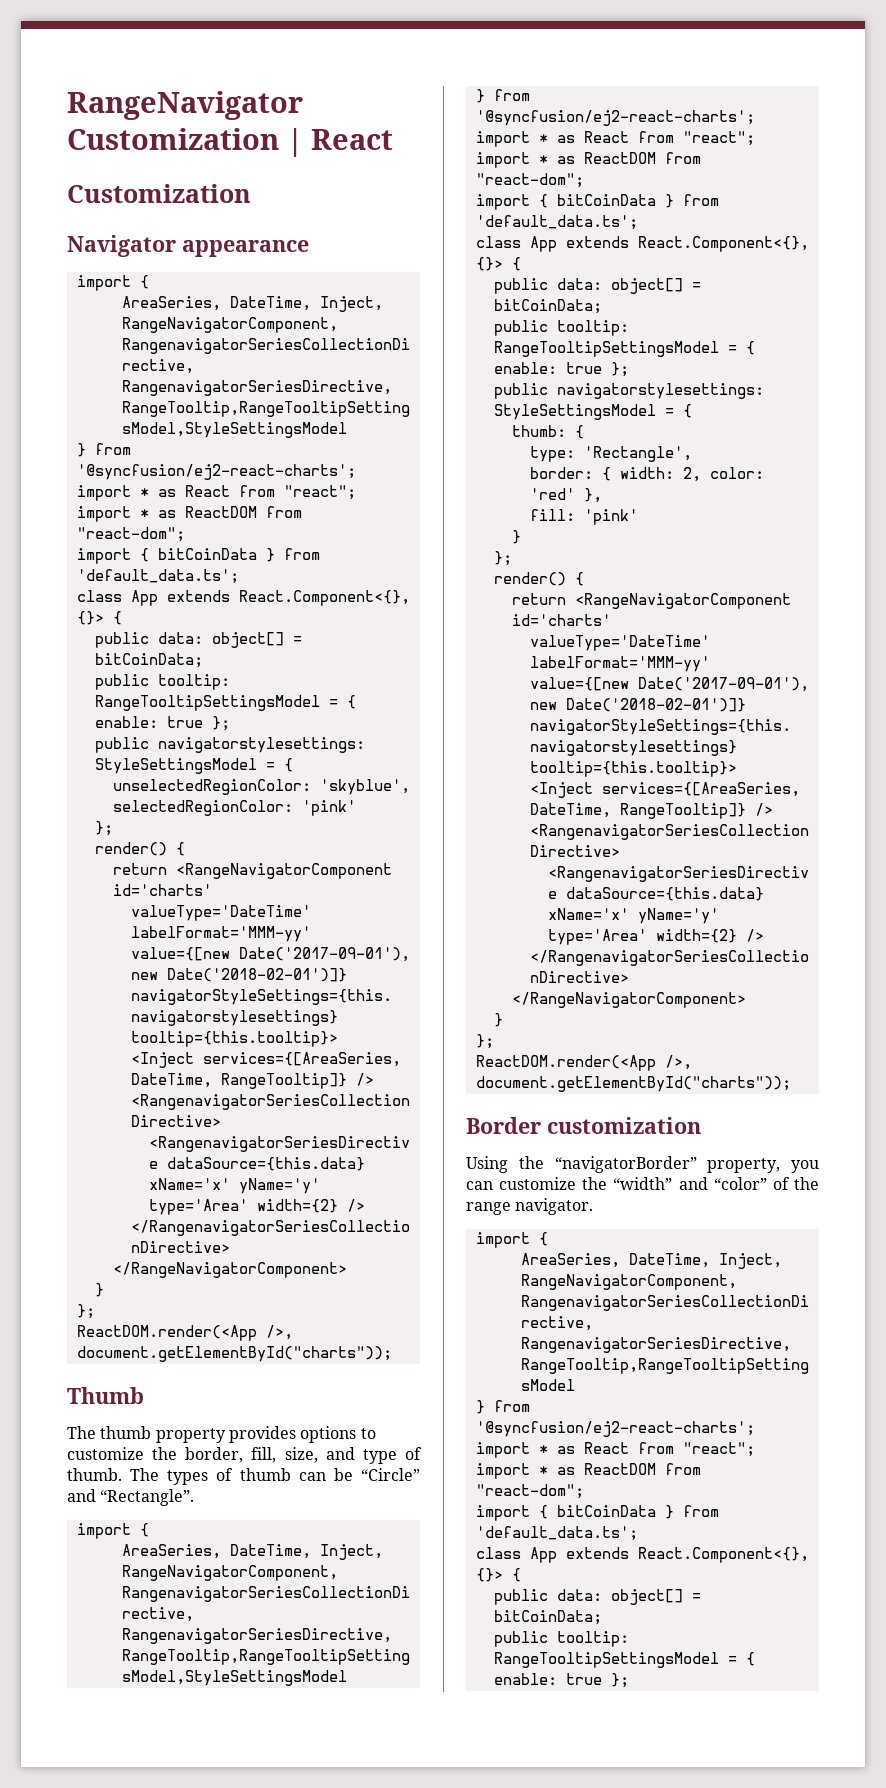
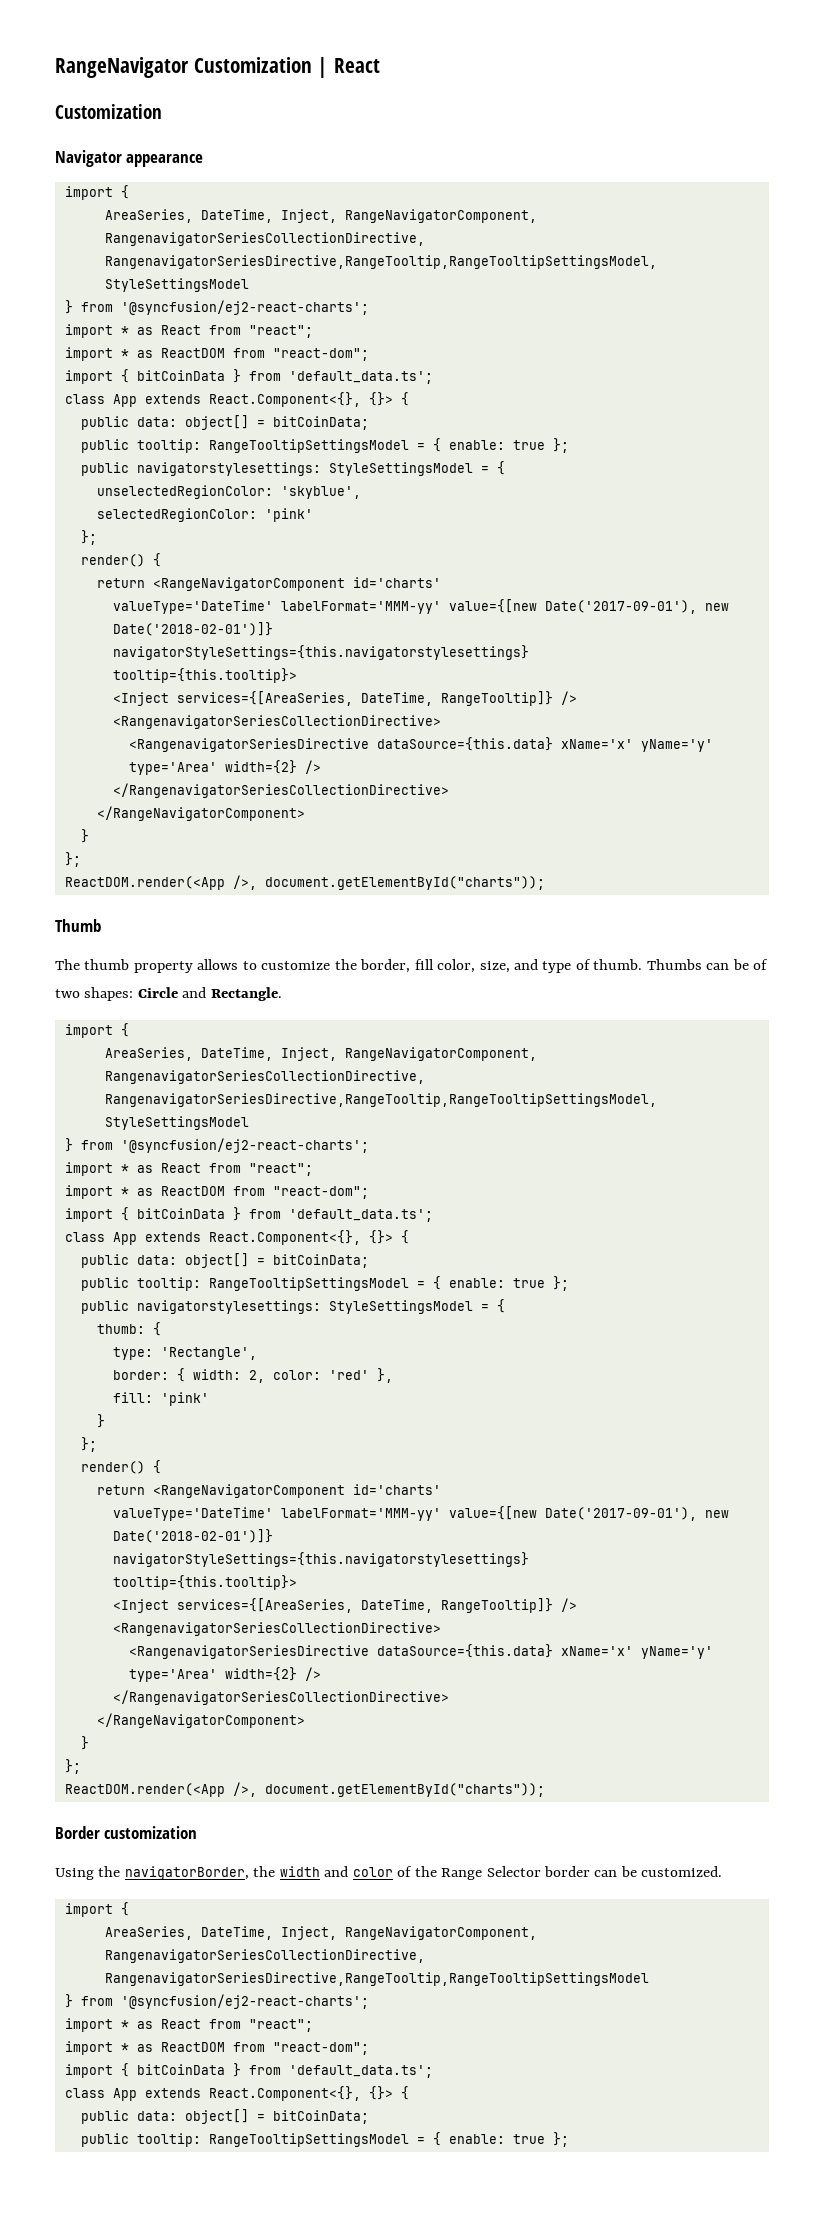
- The thumb property provides options to customize the border, fill, size, and type of thumb.
+ The thumb property allows to customize the border, fill color, size, and type of thumb.
- The types of thumb can be “Circle” and “Rectangle”.
+ Thumbs can be of two shapes: Circle and Rectangle.
- Using the “navigatorBorder” property, you can customize the “width” and “color” of the range navigator.
+ Using the navigatorBorder, the width and color of the Range Selector border can be customized.

